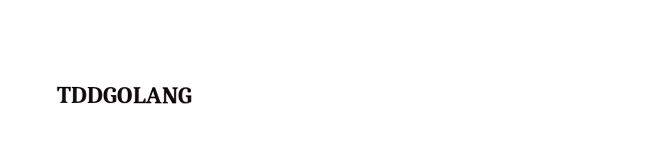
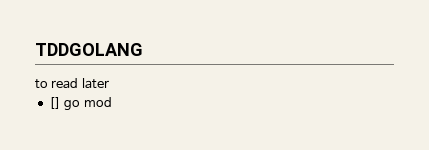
+ to read later
+ [] go mod

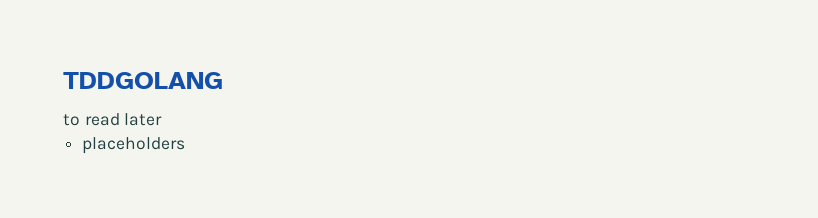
- [] go mod
+ placeholders

